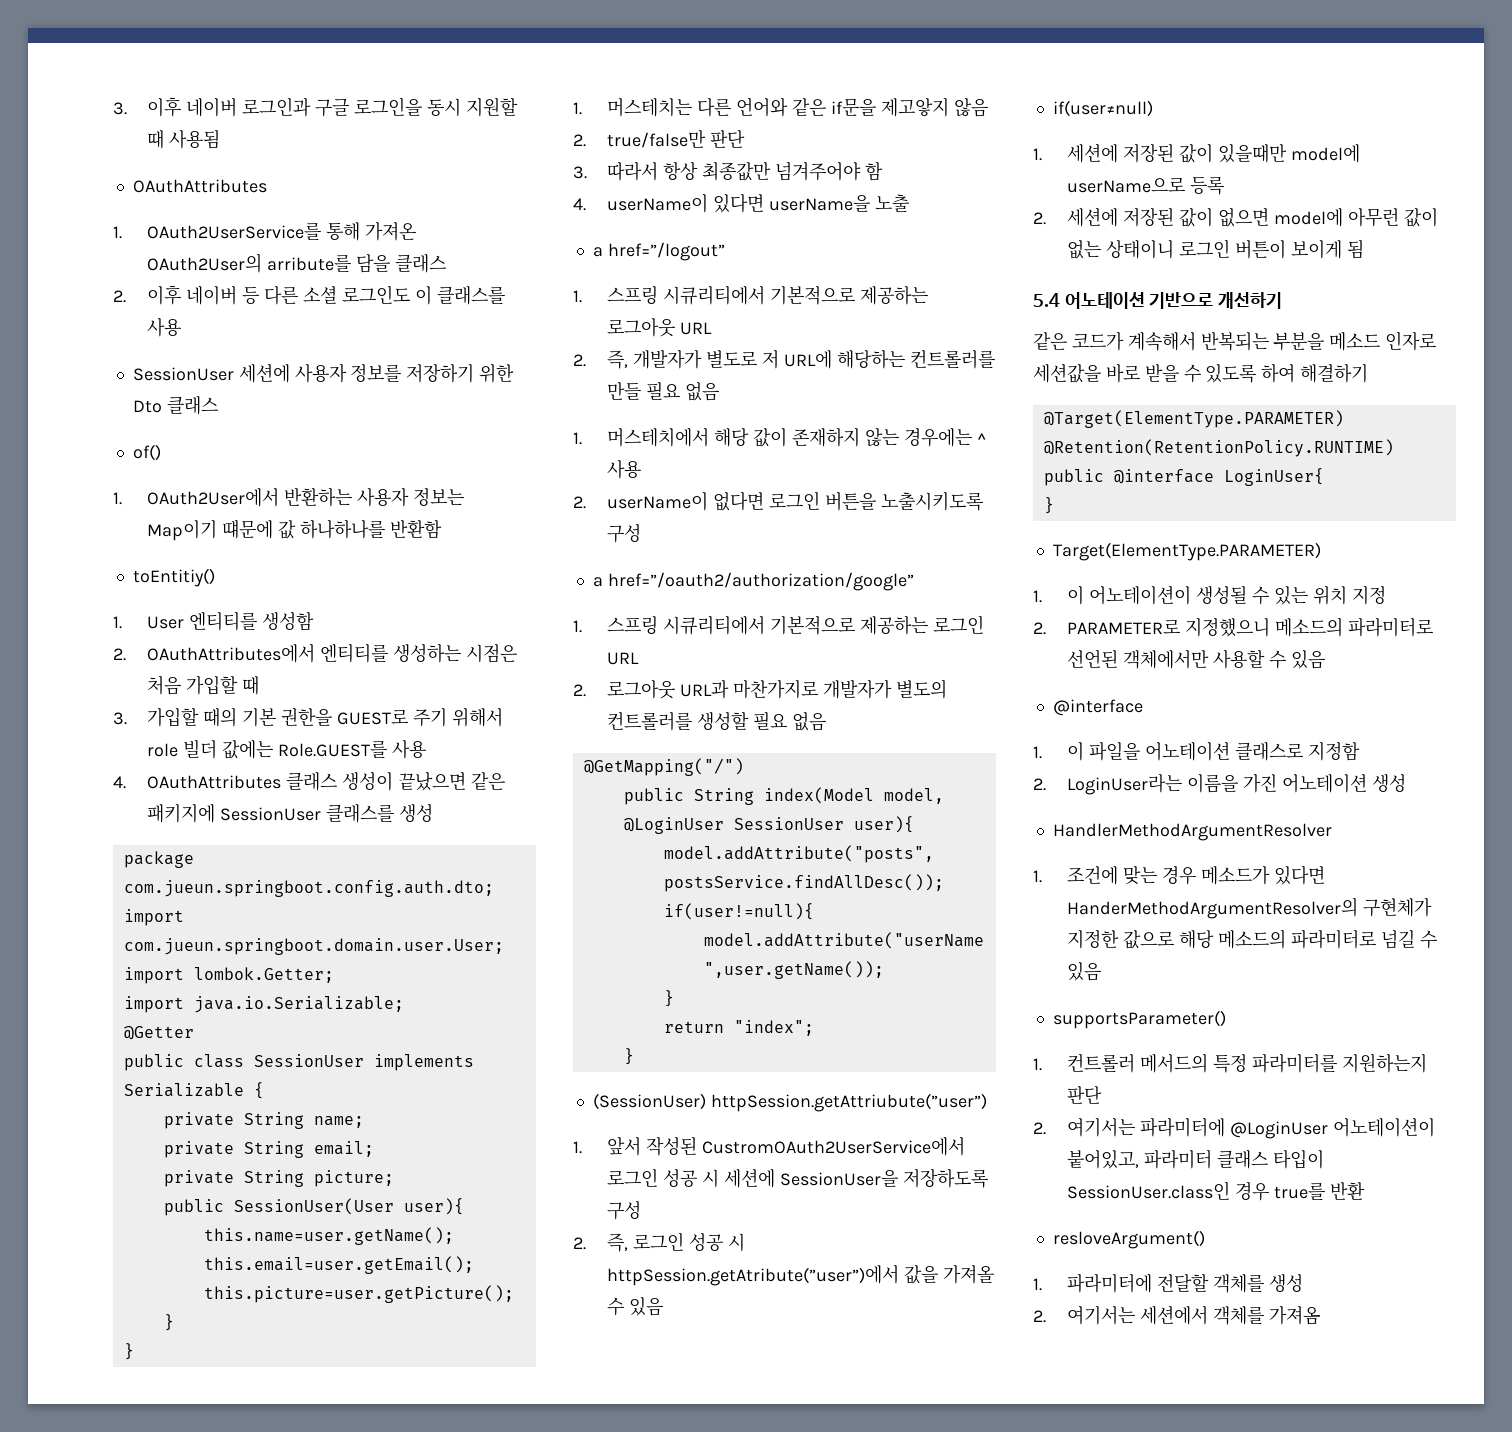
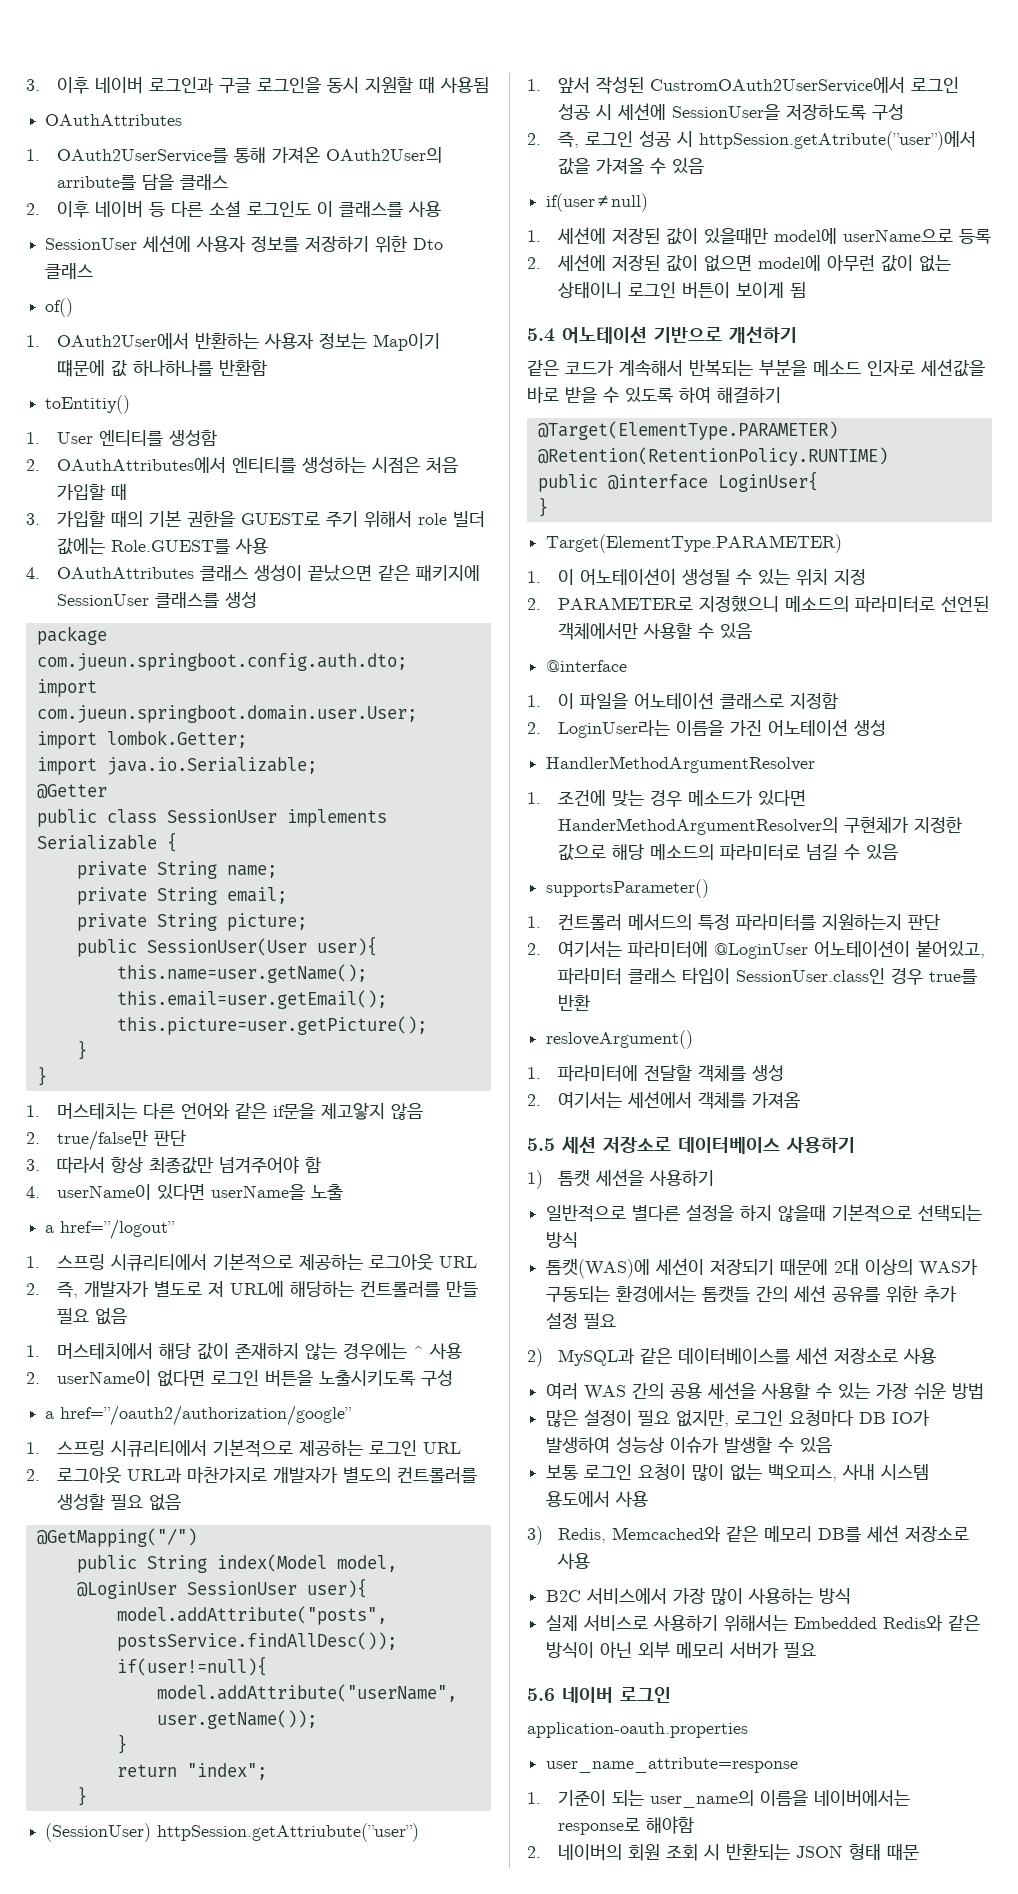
+ 5.5 세션 저장소로 데이터베이스 사용하기
+ 1) 톰캣 세션을 사용하기
+ 일반적으로 별다른 설정을 하지 않을때 기본적으로 선택되는 방식
+ 톰캣(WAS)에 세션이 저장되기 때문에 2대 이상의 WAS가 구동되는 환경에서는 톰캣들 간의 세션 공유를 위한 추가 설정 필요
+ 2) MySQL과 같은 데이터베이스를 세션 저장소로 사용
+ 여러 WAS 간의 공용 세션을 사용할 수 있는 가장 쉬운 방법
+ 많은 설정이 필요 없지만, 로그인 요청마다 DB IO가 발생하여 성능상 이슈가 발생할 수 있음
+ 보통 로그인 요청이 많이 없는 백오피스, 사내 시스템 용도에서 사용
+ 3) Redis, Memcached와 같은 메모리 DB를 세션 저장소로 사용
+ B2C 서비스에서 가장 많이 사용하는 방식
+ 실제 서비스로 사용하기 위해서는 Embedded Redis와 같은 방식이 아닌 외부 메모리 서버가 필요
+ 5.6 네이버 로그인
+ application-oauth.properties
+ user_name_attribute=response
+ 1. 기준이 되는 user_name의 이름을 네이버에서는 response로 해야함
+ 2. 네이버의 회원 조회 시 반환되는 JSON 형태 때문

